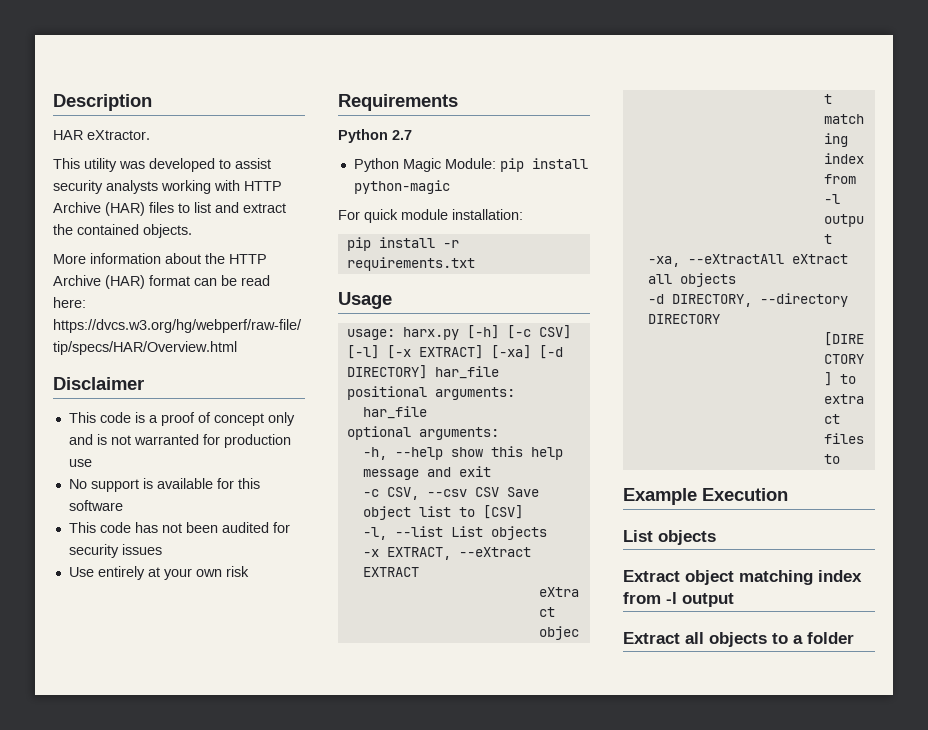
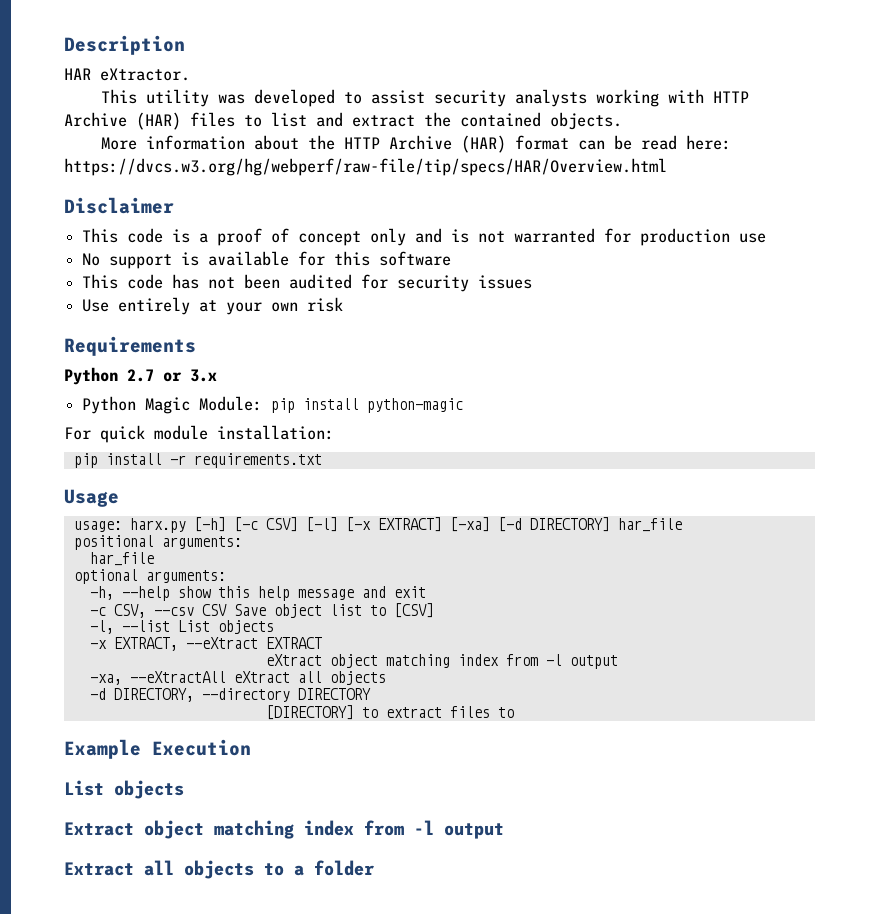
- Python 2.7
+ Python 2.7 or 3.x

